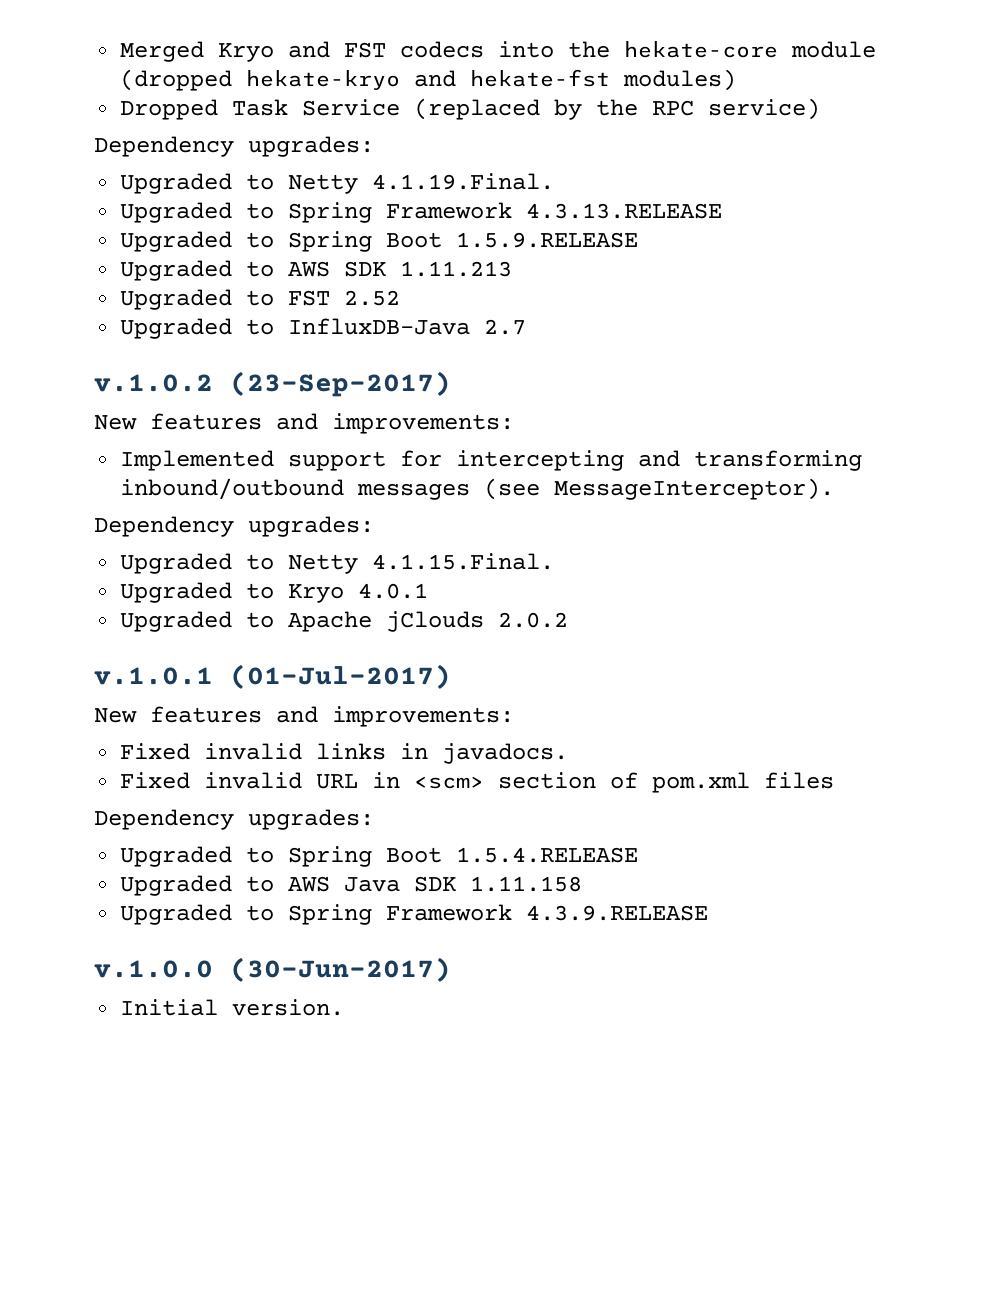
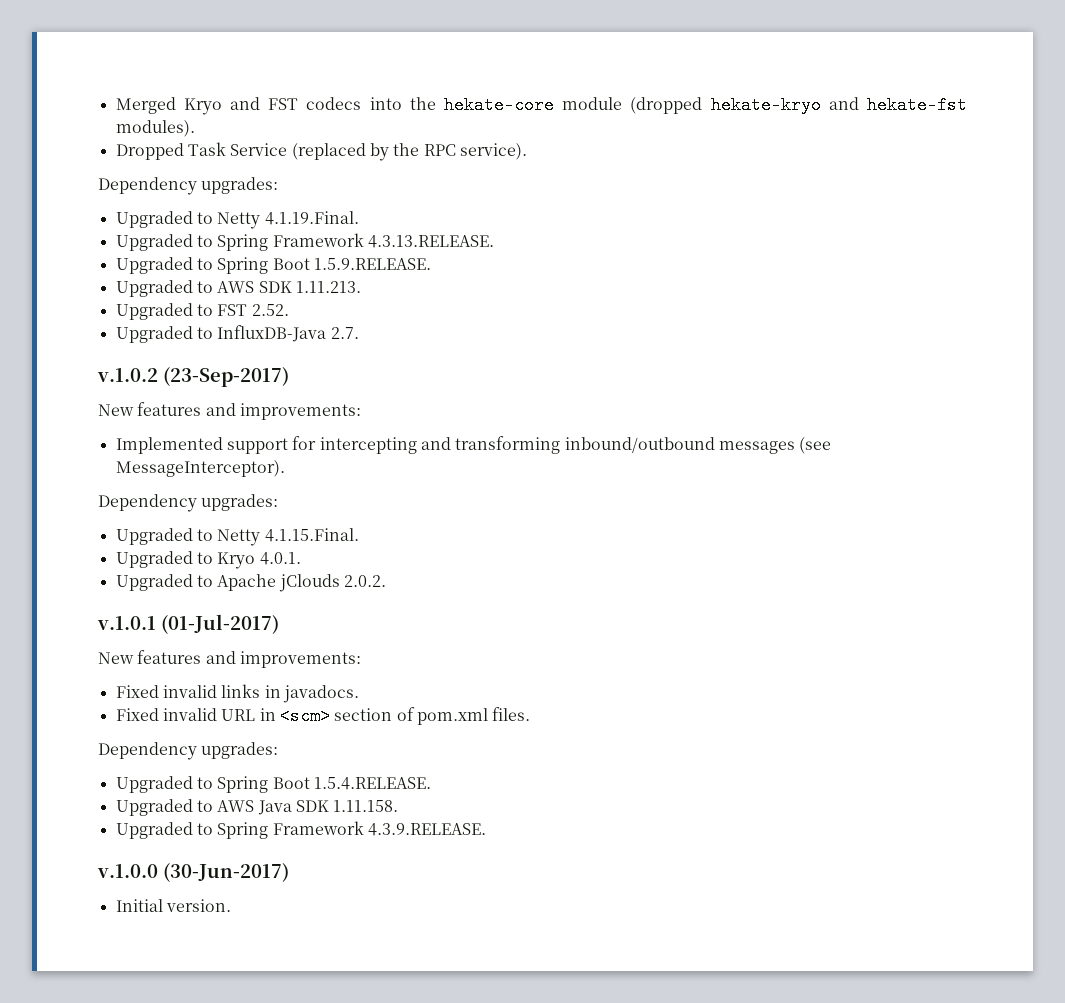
- Merged Kryo and FST codecs into the hekate-core module (dropped hekate-kryo and hekate-fst modules)
+ Merged Kryo and FST codecs into the hekate-core module (dropped hekate-kryo and hekate-fst modules).
- Dropped Task Service (replaced by the RPC service)
+ Dropped Task Service (replaced by the RPC service).
- Upgraded to Spring Framework 4.3.13.RELEASE
- Upgraded to Spring Boot 1.5.9.RELEASE
+ Upgraded to Spring Framework 4.3.13.RELEASE.
+ Upgraded to Spring Boot 1.5.9.RELEASE.
- Upgraded to AWS SDK 1.11.213
+ Upgraded to AWS SDK 1.11.213.
- Upgraded to FST 2.52
+ Upgraded to FST 2.52.
- Upgraded to InfluxDB-Java 2.7
+ Upgraded to InfluxDB-Java 2.7.
- Upgraded to Kryo 4.0.1
+ Upgraded to Kryo 4.0.1.
- Upgraded to Apache jClouds 2.0.2
+ Upgraded to Apache jClouds 2.0.2.
- Fixed invalid URL in <scm> section of pom.xml files
+ Fixed invalid URL in <scm> section of pom.xml files.
- Upgraded to Spring Boot 1.5.4.RELEASE
+ Upgraded to Spring Boot 1.5.4.RELEASE.
- Upgraded to AWS Java SDK 1.11.158
- Upgraded to Spring Framework 4.3.9.RELEASE
+ Upgraded to AWS Java SDK 1.11.158.
+ Upgraded to Spring Framework 4.3.9.RELEASE.

